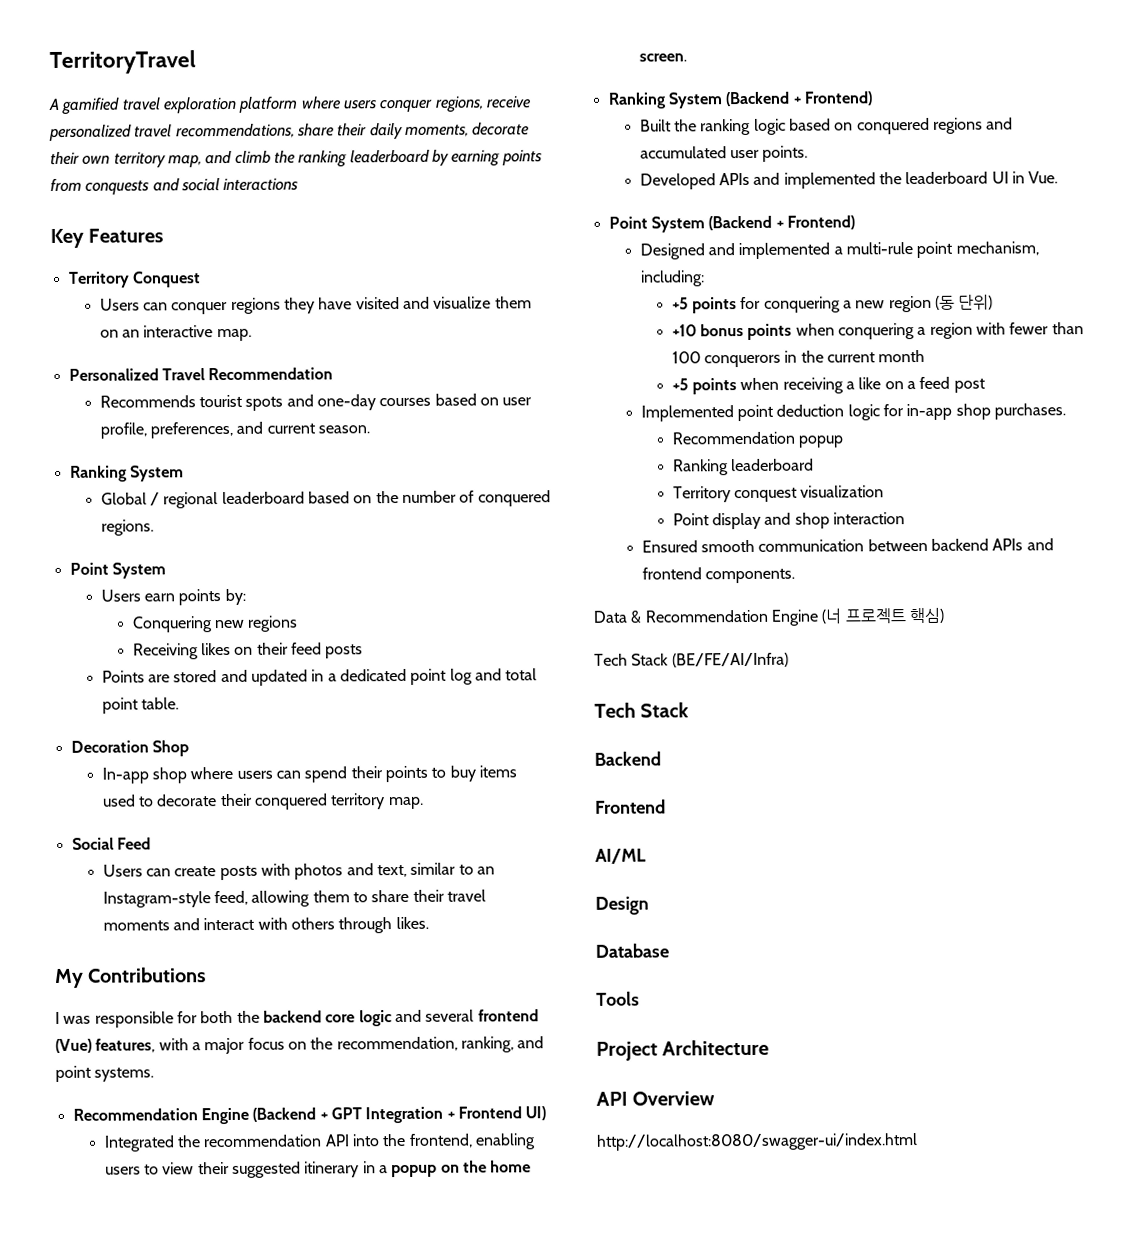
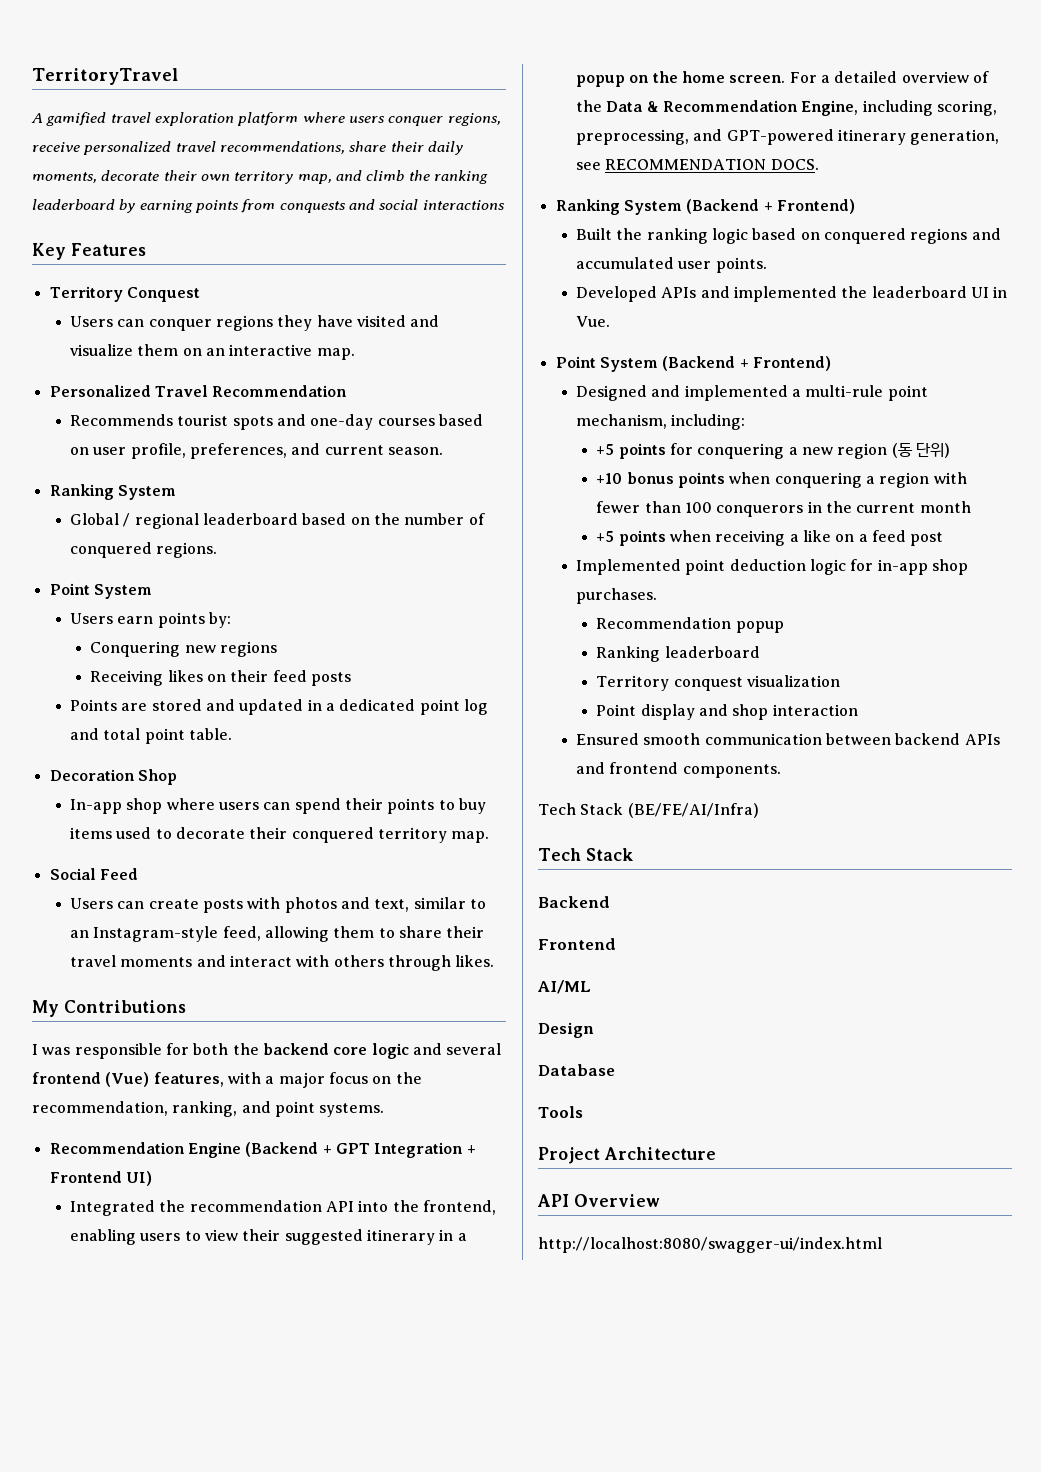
+ For a detailed overview of the Data & Recommendation Engine, including scoring, preprocessing, and GPT-powered itinerary generation, see RECOMMENDATION DOCS.
- Data & Recommendation Engine (너 프로젝트 핵심)

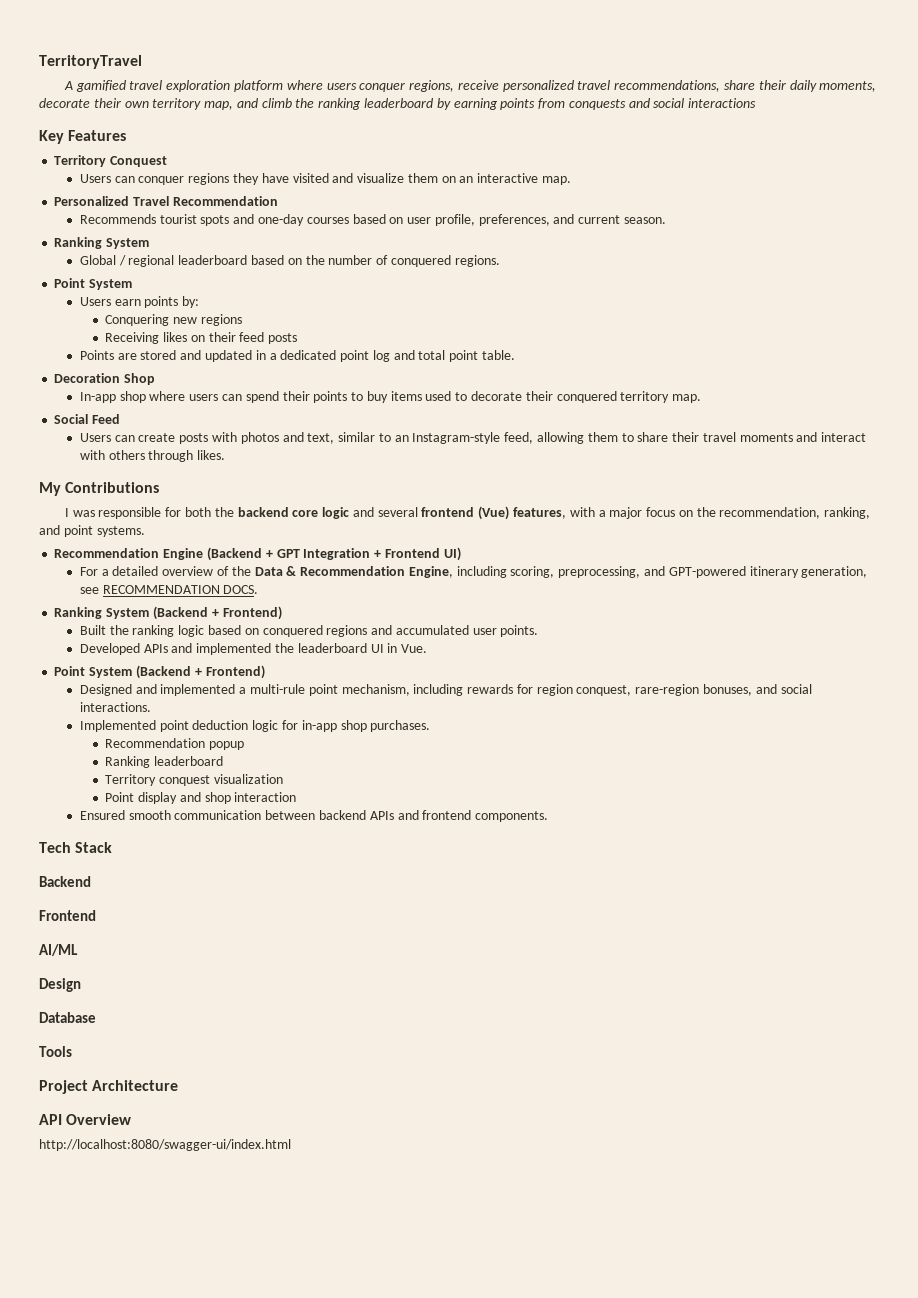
- Integrated the recommendation API into the frontend, enabling users to view their suggested itinerary in a popup on the home screen.
- Designed and implemented a multi-rule point mechanism, including:
- +5 points for conquering a new region (동 단위)
- +10 bonus points when conquering a region with fewer than 100 conquerors in the current month
- +5 points when receiving a like on a feed post
+ Designed and implemented a multi-rule point mechanism, including rewards for region conquest, rare-region bonuses, and social interactions.
- Tech Stack (BE/FE/AI/Infra)

